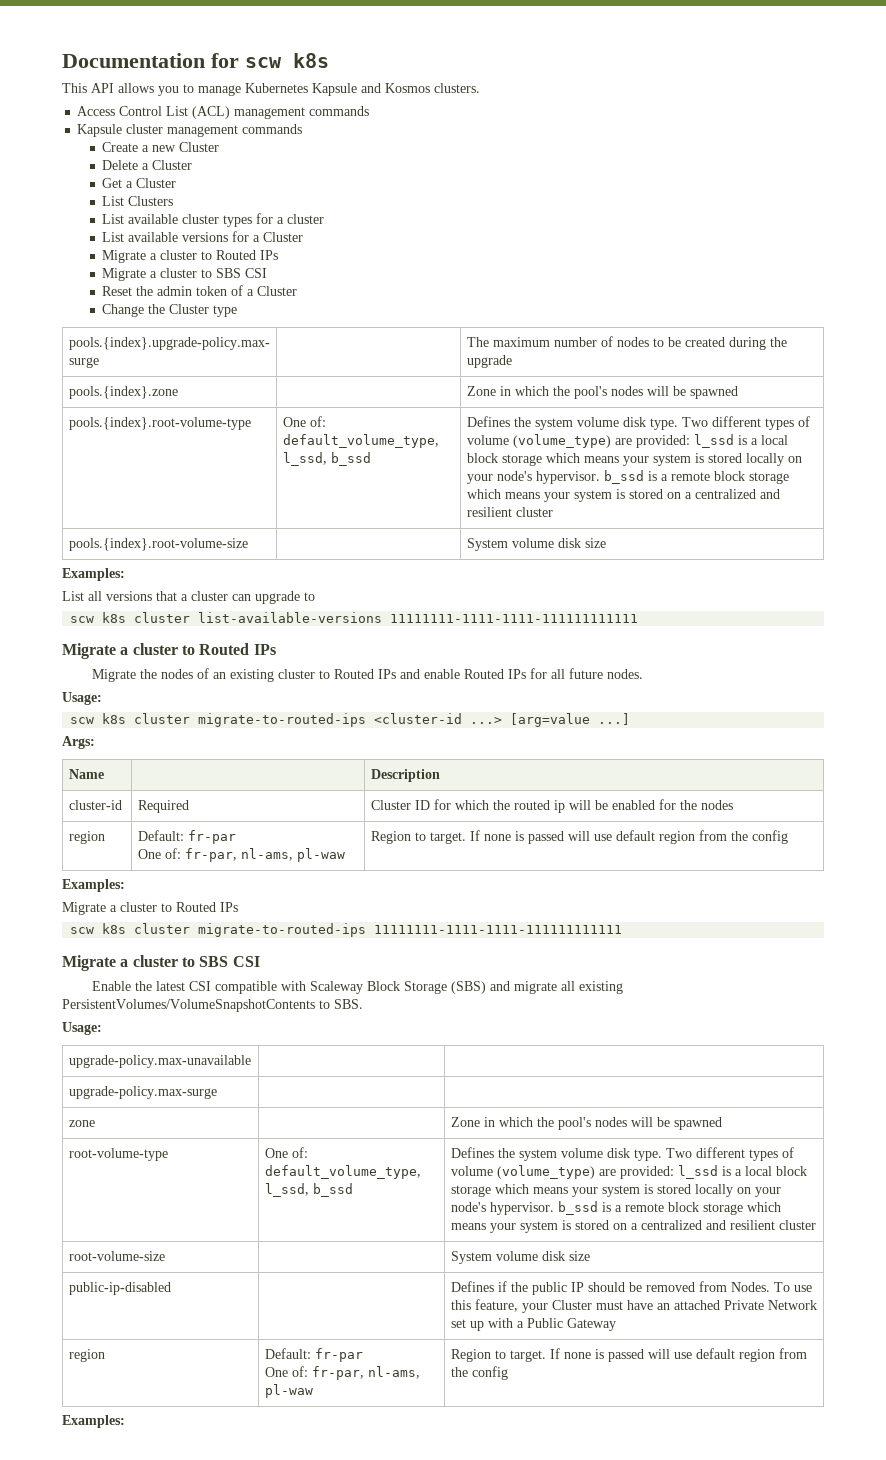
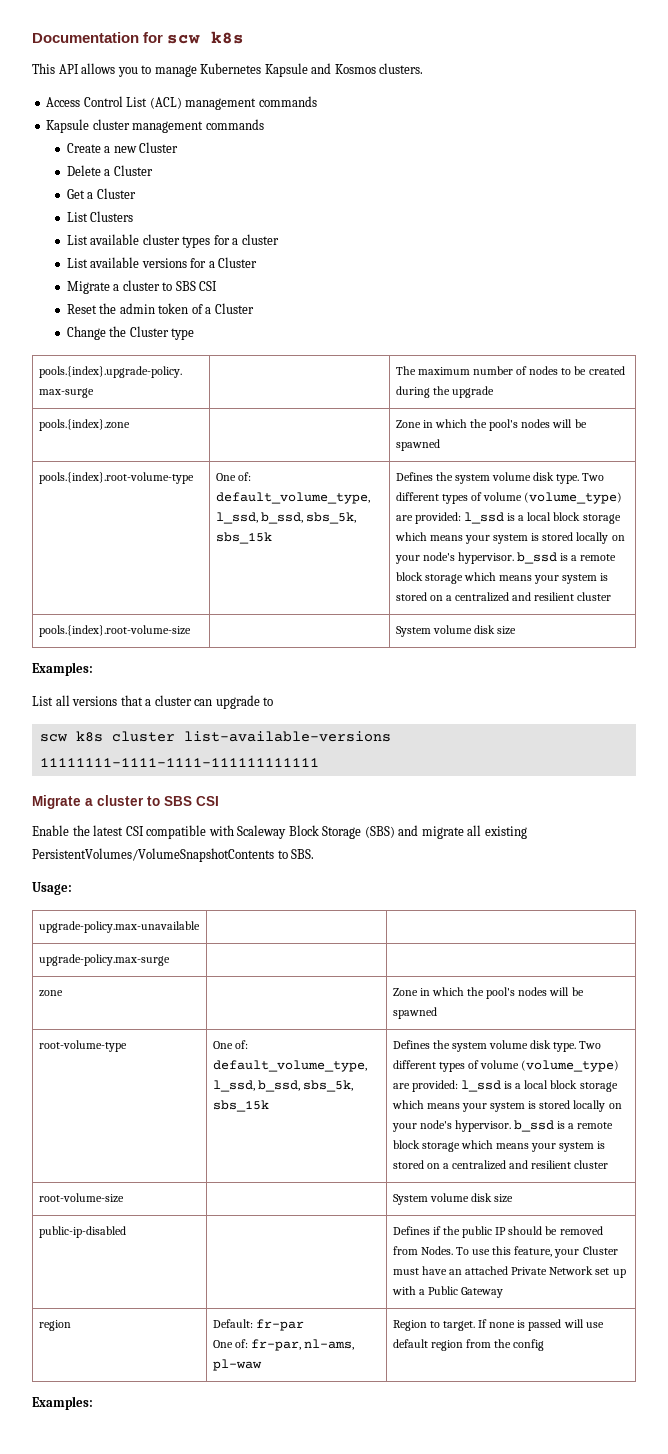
  List available versions for a Cluster
- Migrate a cluster to Routed IPs
- pools.{index}.root-volume-type | One of: default_volume_type, l_ssd, b_ssd
+ pools.{index}.root-volume-type | One of: default_volume_type, l_ssd, b_ssd, sbs_5k, sbs_15k
  scw k8s cluster list-available-versions 11111111-1111-1111-111111111111
- Migrate a cluster to Routed IPs
- Migrate the nodes of an existing cluster to Routed IPs and enable Routed IPs for all future nodes.
- Usage:
- scw k8s cluster migrate-to-routed-ips <cluster-id ...> [arg=value ...]
- Args:
- Name | | Description
- cluster-id | Required | Cluster ID for which the routed ip will be enabled for the nodes
- region | Default: fr-par
- One of: fr-par, nl-ams, pl-waw | Region to target. If none is passed will use default region from the config
- Examples:
- Migrate a cluster to Routed IPs
- scw k8s cluster migrate-to-routed-ips 11111111-1111-1111-111111111111
- root-volume-type | One of: default_volume_type, l_ssd, b_ssd
+ root-volume-type | One of: default_volume_type, l_ssd, b_ssd, sbs_5k, sbs_15k

